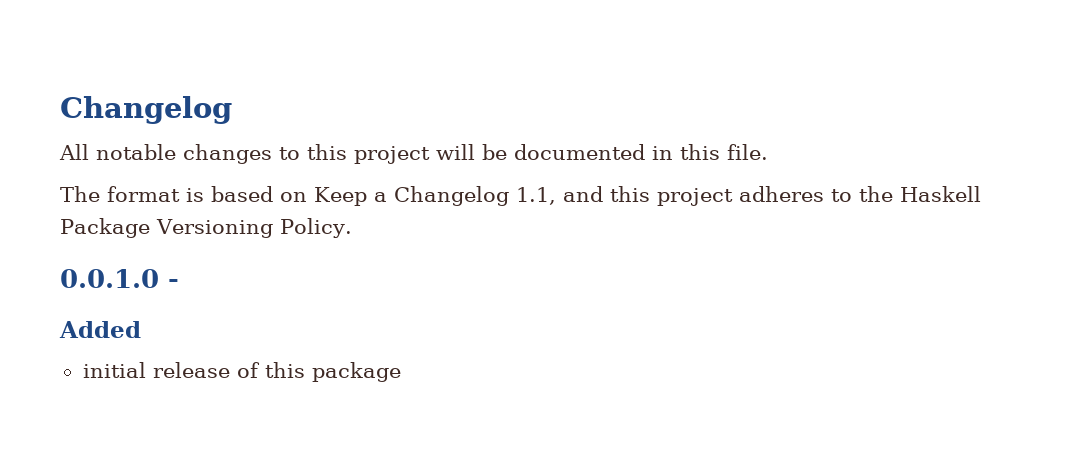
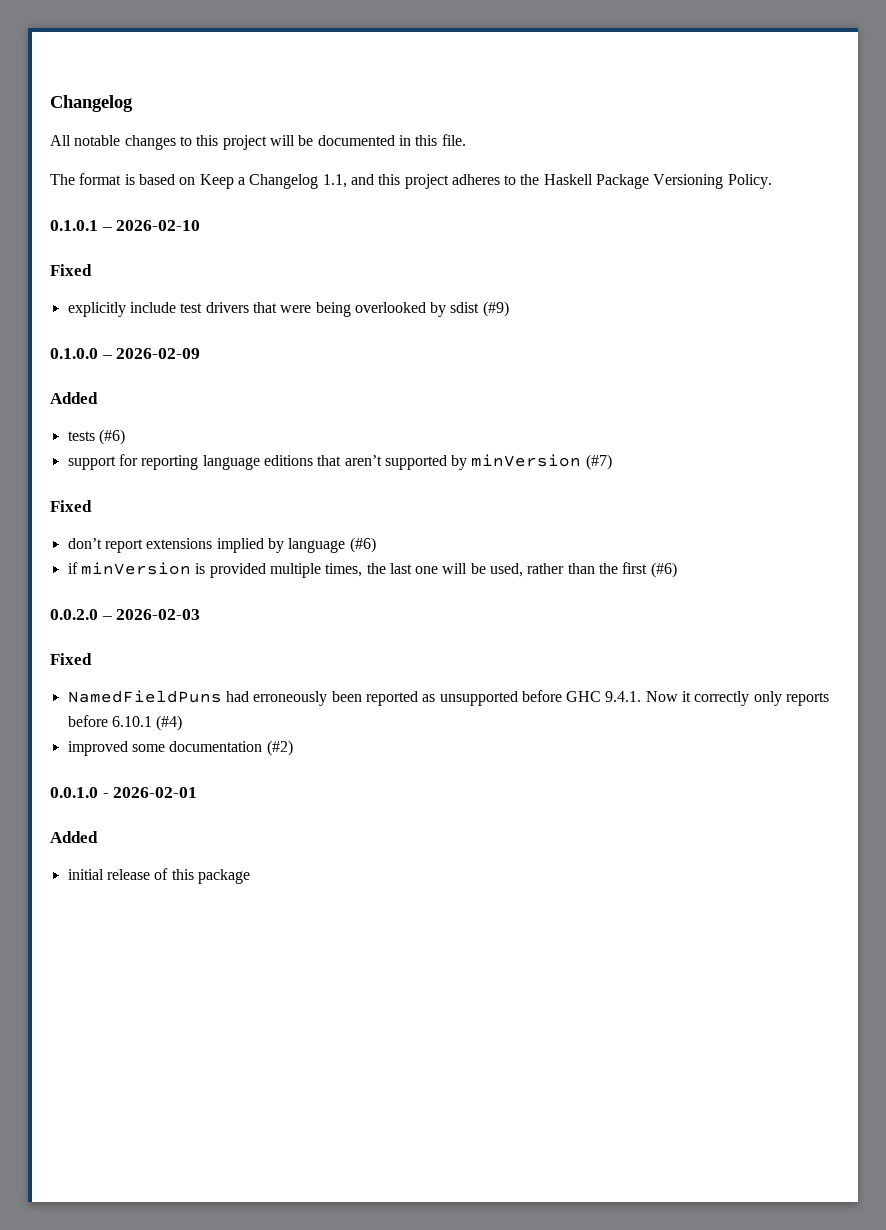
+ 0.1.0.1 – 2026-02-10
+ Fixed
+ explicitly include test drivers that were being overlooked by sdist (#9)
+ 0.1.0.0 – 2026-02-09
+ Added
+ tests (#6)
+ support for reporting language editions that aren’t supported by minVersion (#7)
+ Fixed
+ don’t report extensions implied by language (#6)
+ if minVersion is provided multiple times, the last one will be used, rather than the first (#6)
+ 0.0.2.0 – 2026-02-03
+ Fixed
+ NamedFieldPuns had erroneously been reported as unsupported before GHC 9.4.1. Now it correctly only reports before 6.10.1 (#4)
+ improved some documentation (#2)
- 0.0.1.0 -
+ 0.0.1.0 - 2026-02-01

